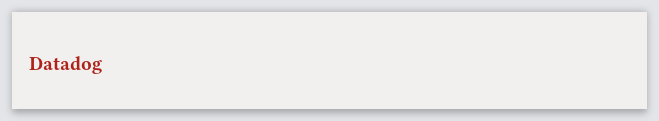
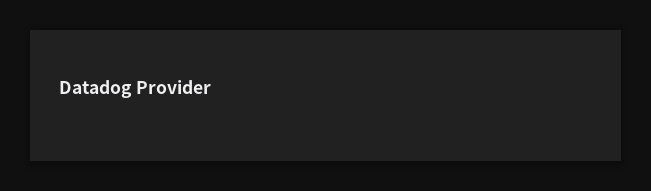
- Datadog
+ Datadog Provider

